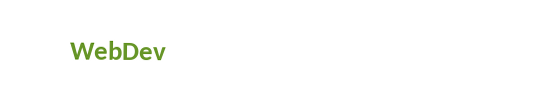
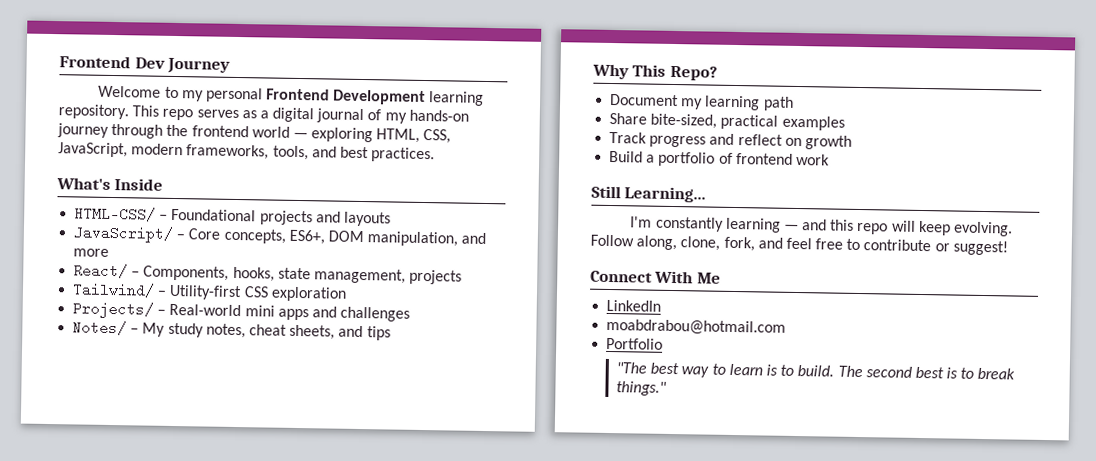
- WebDev
+ Frontend Dev Journey
+ Welcome to my personal Frontend Development learning repository. This repo serves as a digital journal of my hands-on journey through the frontend world — exploring HTML, CSS, JavaScript, modern frameworks, tools, and best practices.
+ What's Inside
+ HTML-CSS/ – Foundational projects and layouts
+ JavaScript/ – Core concepts, ES6+, DOM manipulation, and more
+ React/ – Components, hooks, state management, projects
+ Tailwind/ – Utility-first CSS exploration
+ Projects/ – Real-world mini apps and challenges
+ Notes/ – My study notes, cheat sheets, and tips
+ Why This Repo?
+ Document my learning path
+ Share bite-sized, practical examples
+ Track progress and reflect on growth
+ Build a portfolio of frontend work
+ Still Learning...
+ I'm constantly learning — and this repo will keep evolving. Follow along, clone, fork, and feel free to contribute or suggest!
+ Connect With Me
+ LinkedIn
+ moabdrabou@hotmail.com
+ Portfolio
+ "The best way to learn is to build. The second best is to break things."

